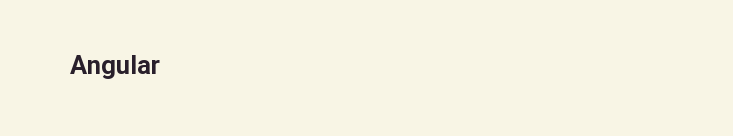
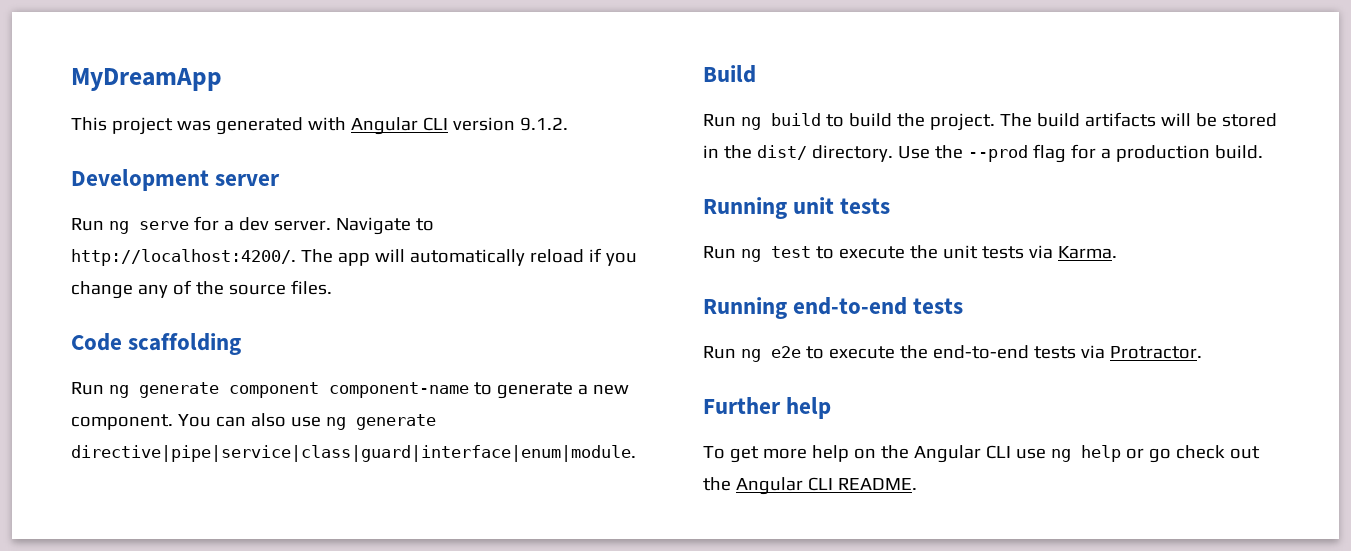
- Angular
+ MyDreamApp
+ This project was generated with Angular CLI version 9.1.2.
+ Development server
+ Run ng serve for a dev server. Navigate to http://localhost:4200/. The app will automatically reload if you change any of the source files.
+ Code scaffolding
+ Run ng generate component component-name to generate a new component. You can also use ng generate directive|pipe|service|class|guard|interface|enum|module.
+ Build
+ Run ng build to build the project. The build artifacts will be stored in the dist/ directory. Use the --prod flag for a production build.
+ Running unit tests
+ Run ng test to execute the unit tests via Karma.
+ Running end-to-end tests
+ Run ng e2e to execute the end-to-end tests via Protractor.
+ Further help
+ To get more help on the Angular CLI use ng help or go check out the Angular CLI README.

